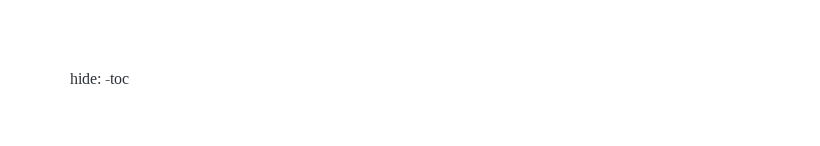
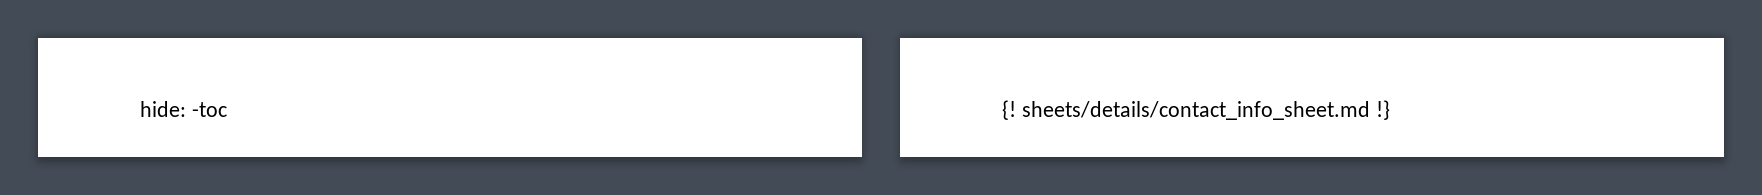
+ {! sheets/details/contact_info_sheet.md !}

